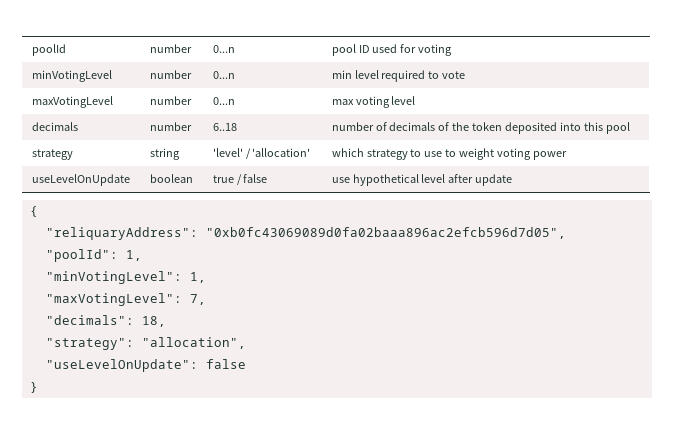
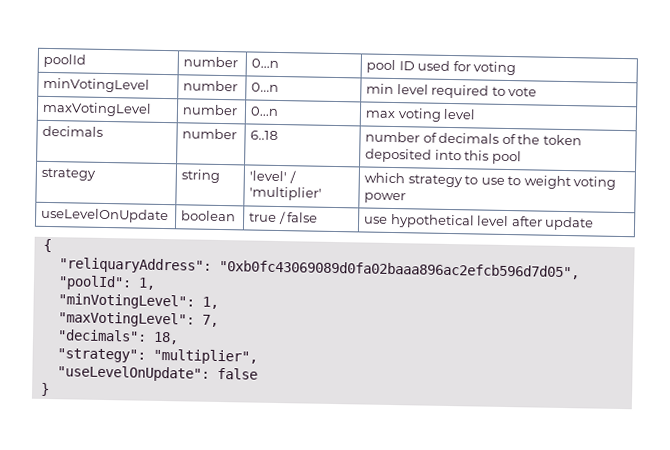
- strategy | string | 'level' / 'allocation' | which strategy to use to weight voting power
+ strategy | string | 'level' / 'multiplier' | which strategy to use to weight voting power
- "strategy": "allocation",
+ "strategy": "multiplier",

